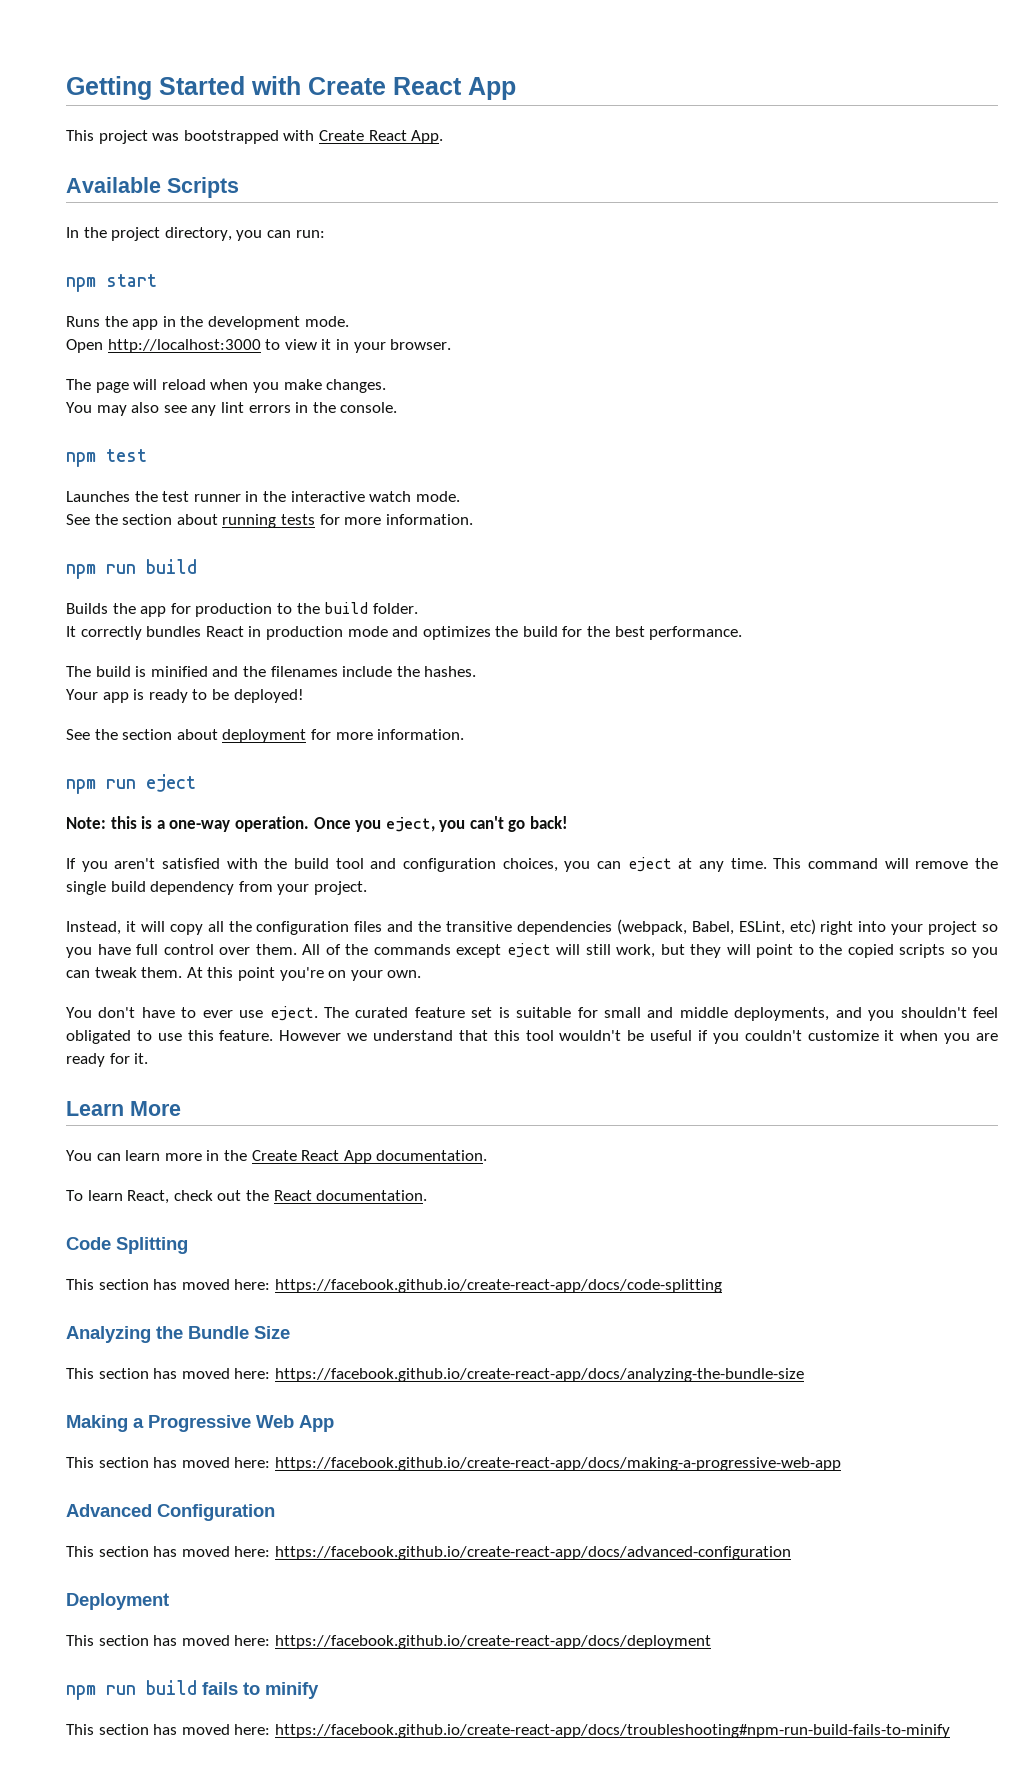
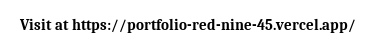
- Getting Started with Create React App
- This project was bootstrapped with Create React App.
- Available Scripts
- In the project directory, you can run:
- npm start
- Runs the app in the development mode.
- Open http://localhost:3000 to view it in your browser.
- The page will reload when you make changes.
- You may also see any lint errors in the console.
- npm test
- Launches the test runner in the interactive watch mode.
- See the section about running tests for more information.
- npm run build
- Builds the app for production to the build folder.
- It correctly bundles React in production mode and optimizes the build for the best performance.
- The build is minified and the filenames include the hashes.
- Your app is ready to be deployed!
- See the section about deployment for more information.
- npm run eject
- Note: this is a one-way operation. Once you eject, you can't go back!
- If you aren't satisfied with the build tool and configuration choices, you can eject at any time. This command will remove the single build dependency from your project.
- Instead, it will copy all the configuration files and the transitive dependencies (webpack, Babel, ESLint, etc) right into your project so you have full control over them. All of the commands except eject will still work, but they will point to the copied scripts so you can tweak them. At this point you're on your own.
- You don't have to ever use eject. The curated feature set is suitable for small and middle deployments, and you shouldn't feel obligated to use this feature. However we understand that this tool wouldn't be useful if you couldn't customize it when you are ready for it.
- Learn More
- You can learn more in the Create React App documentation.
- To learn React, check out the React documentation.
- Code Splitting
- This section has moved here: https://facebook.github.io/create-react-app/docs/code-splitting
- Analyzing the Bundle Size
- This section has moved here: https://facebook.github.io/create-react-app/docs/analyzing-the-bundle-size
- Making a Progressive Web App
- This section has moved here: https://facebook.github.io/create-react-app/docs/making-a-progressive-web-app
- Advanced Configuration
- This section has moved here: https://facebook.github.io/create-react-app/docs/advanced-configuration
- Deployment
- This section has moved here: https://facebook.github.io/create-react-app/docs/deployment
- npm run build fails to minify
- This section has moved here: https://facebook.github.io/create-react-app/docs/troubleshooting#npm-run-build-fails-to-minify
+ Visit at https://portfolio-red-nine-45.vercel.app/

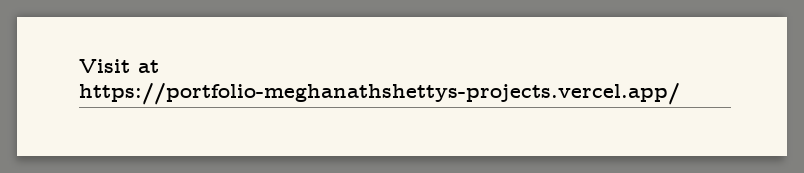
- Visit at https://portfolio-red-nine-45.vercel.app/
+ Visit at https://portfolio-meghanathshettys-projects.vercel.app/

